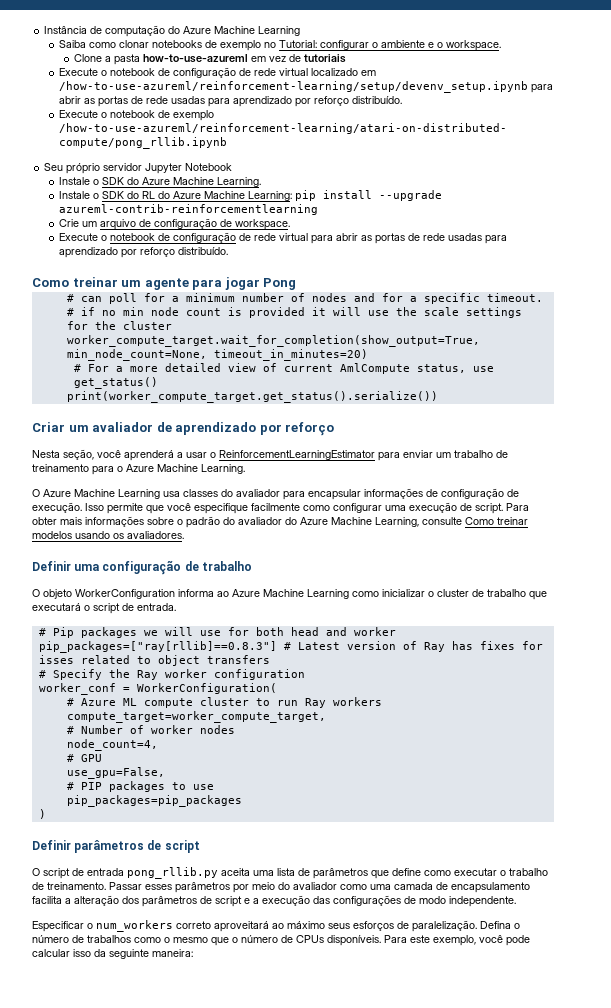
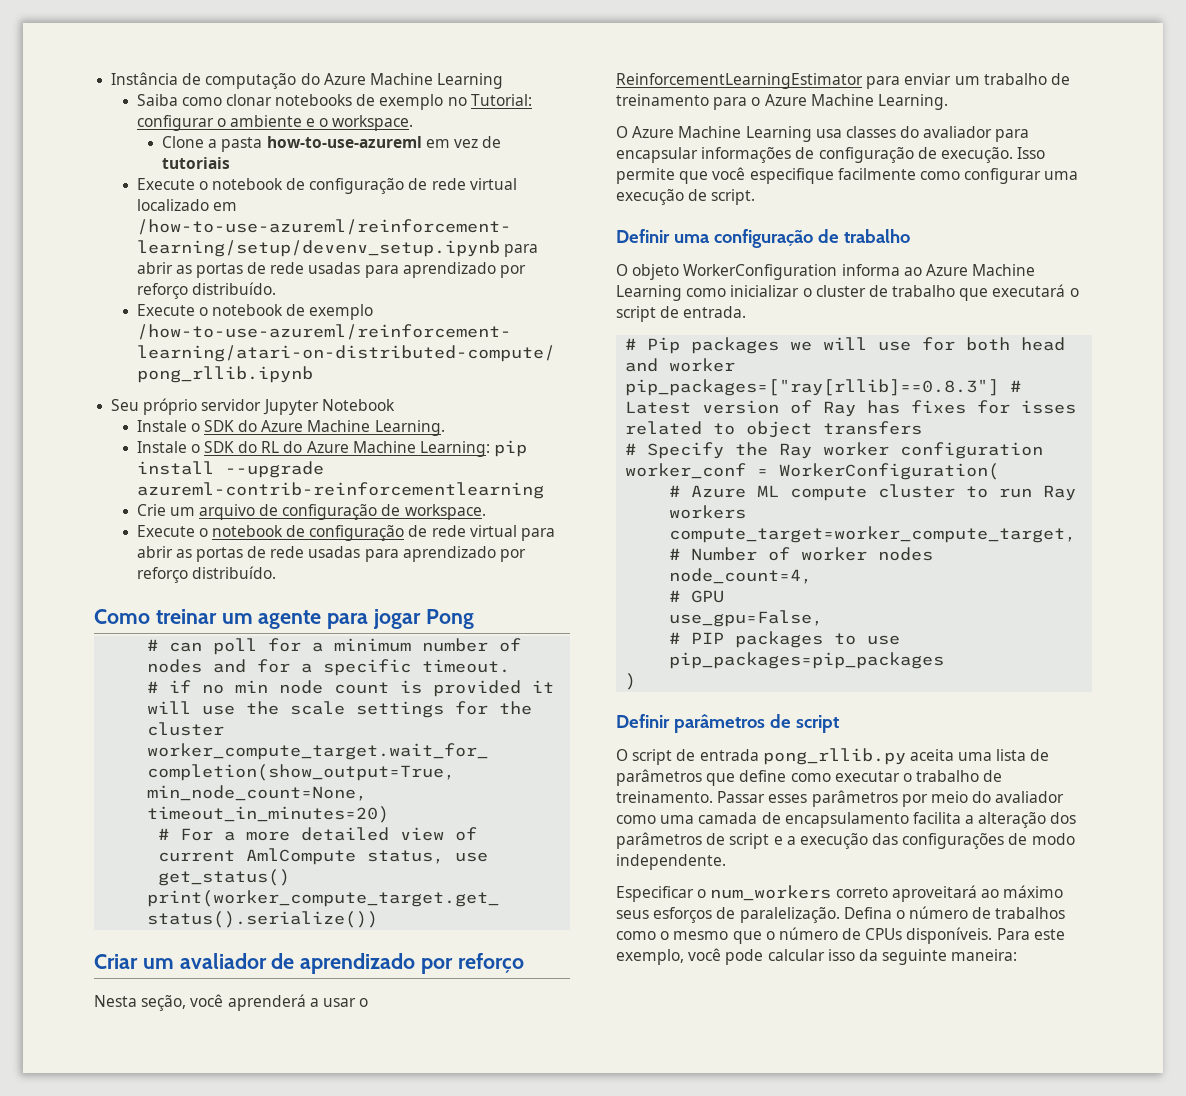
- Para obter mais informações sobre o padrão do avaliador do Azure Machine Learning, consulte Como treinar modelos usando os avaliadores.

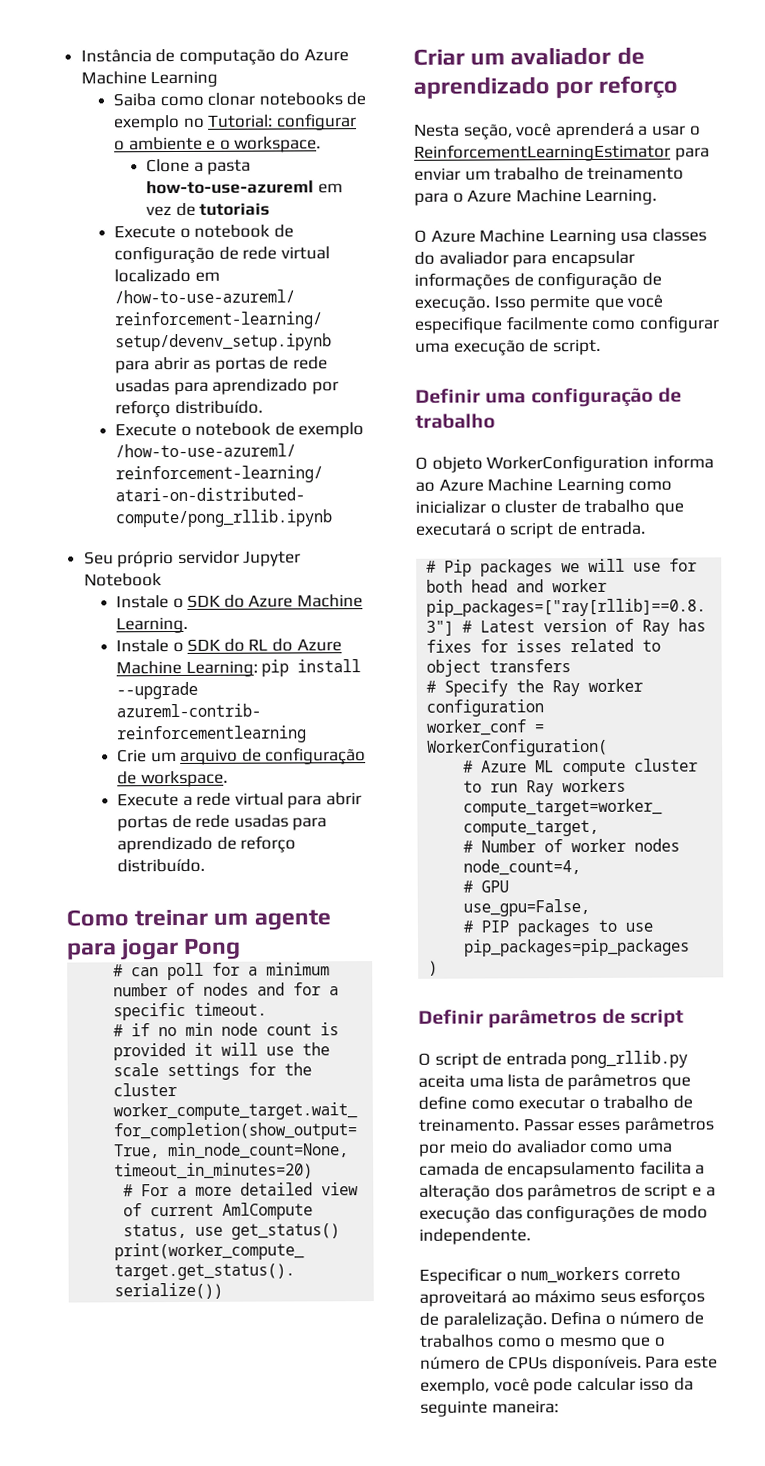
- Execute o notebook de configuração de rede virtual para abrir as portas de rede usadas para aprendizado por reforço distribuído.
+ Execute a rede virtual para abrir portas de rede usadas para aprendizado de reforço distribuído.

